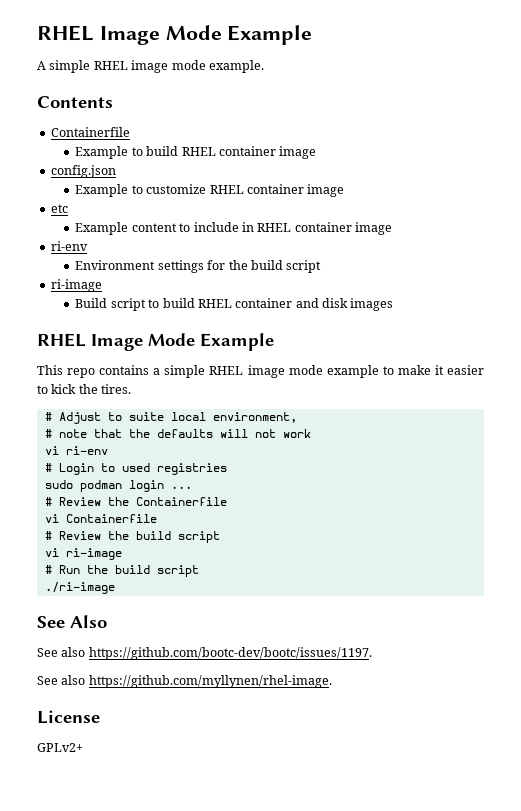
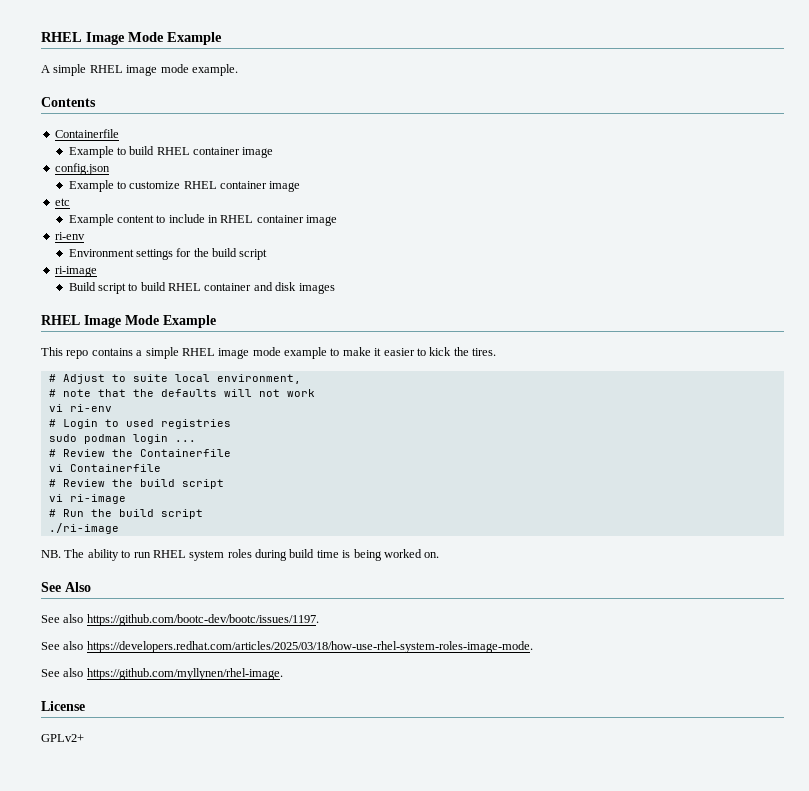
+ NB. The ability to run RHEL system roles during build time is being worked on.
+ See also https://developers.redhat.com/articles/2025/03/18/how-use-rhel-system-roles-image-mode.

